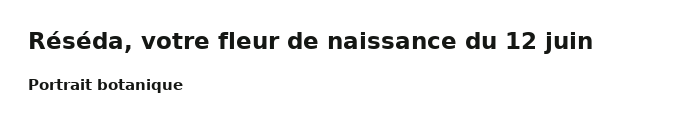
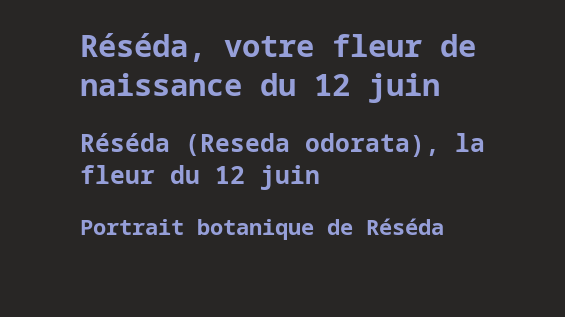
+ Réséda (Reseda odorata), la fleur du 12 juin
- Portrait botanique
+ Portrait botanique de Réséda

